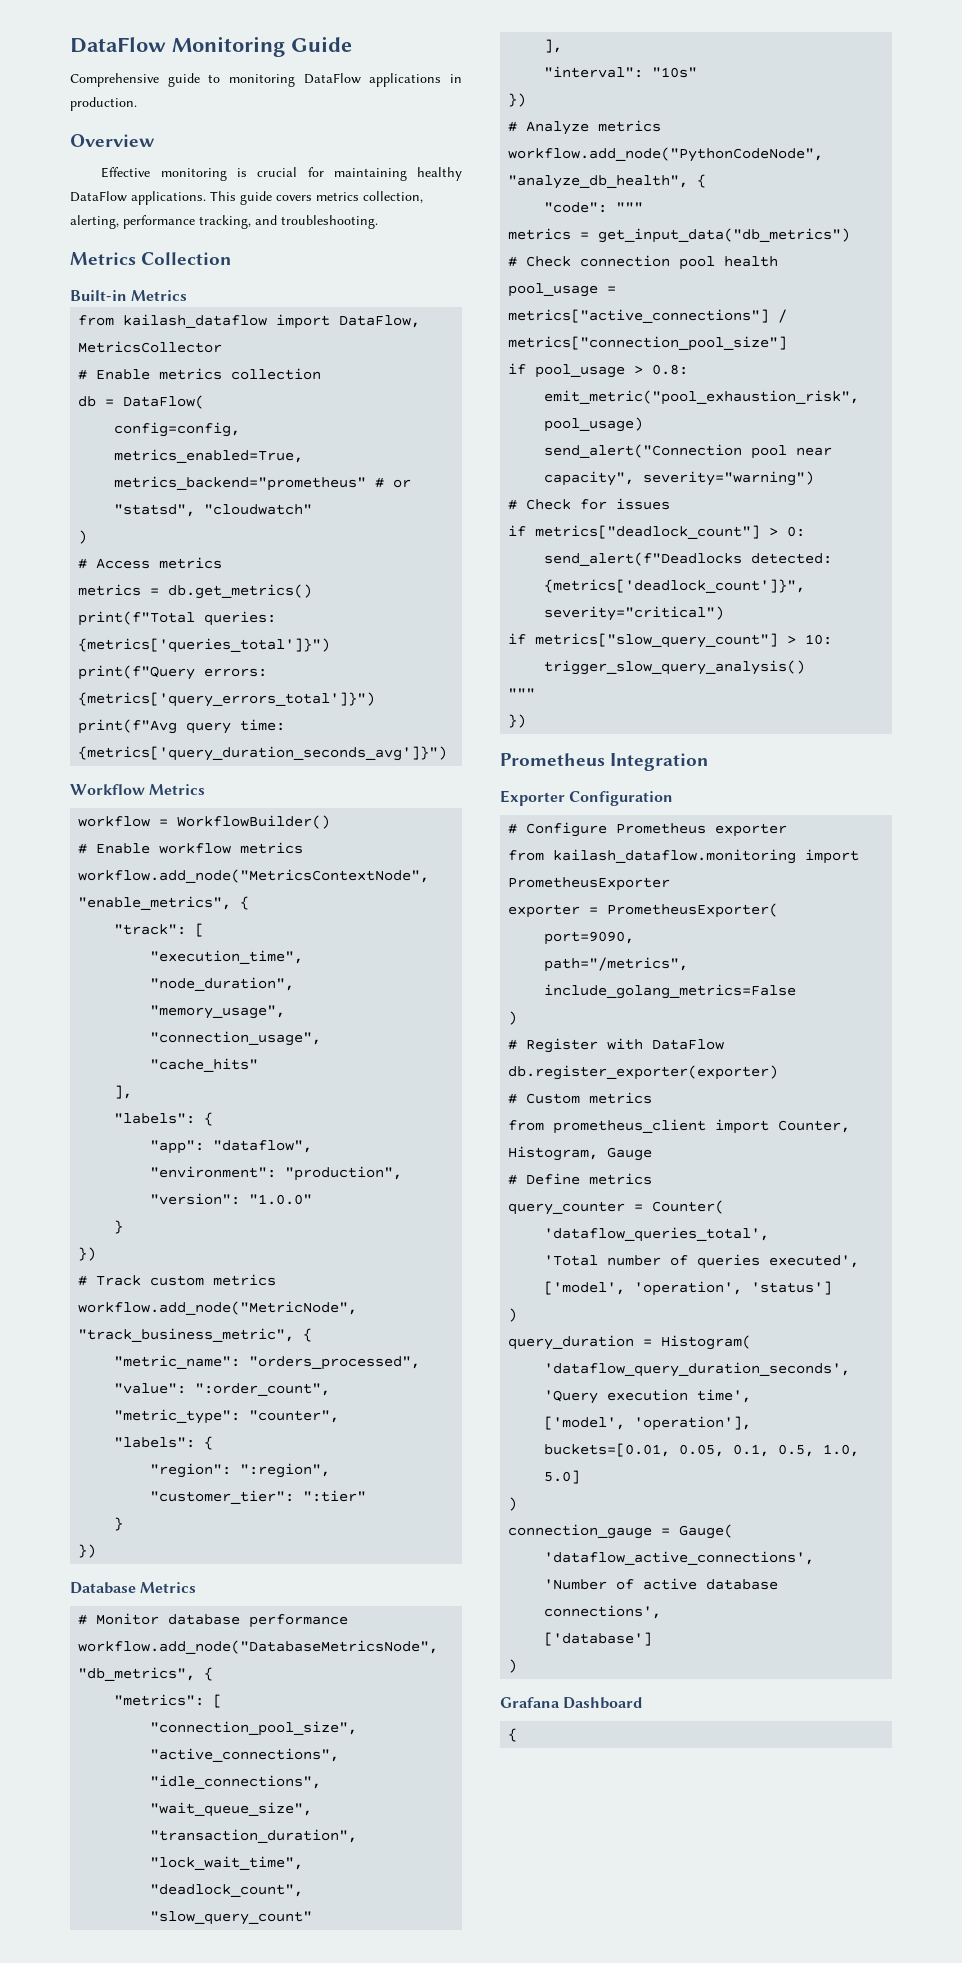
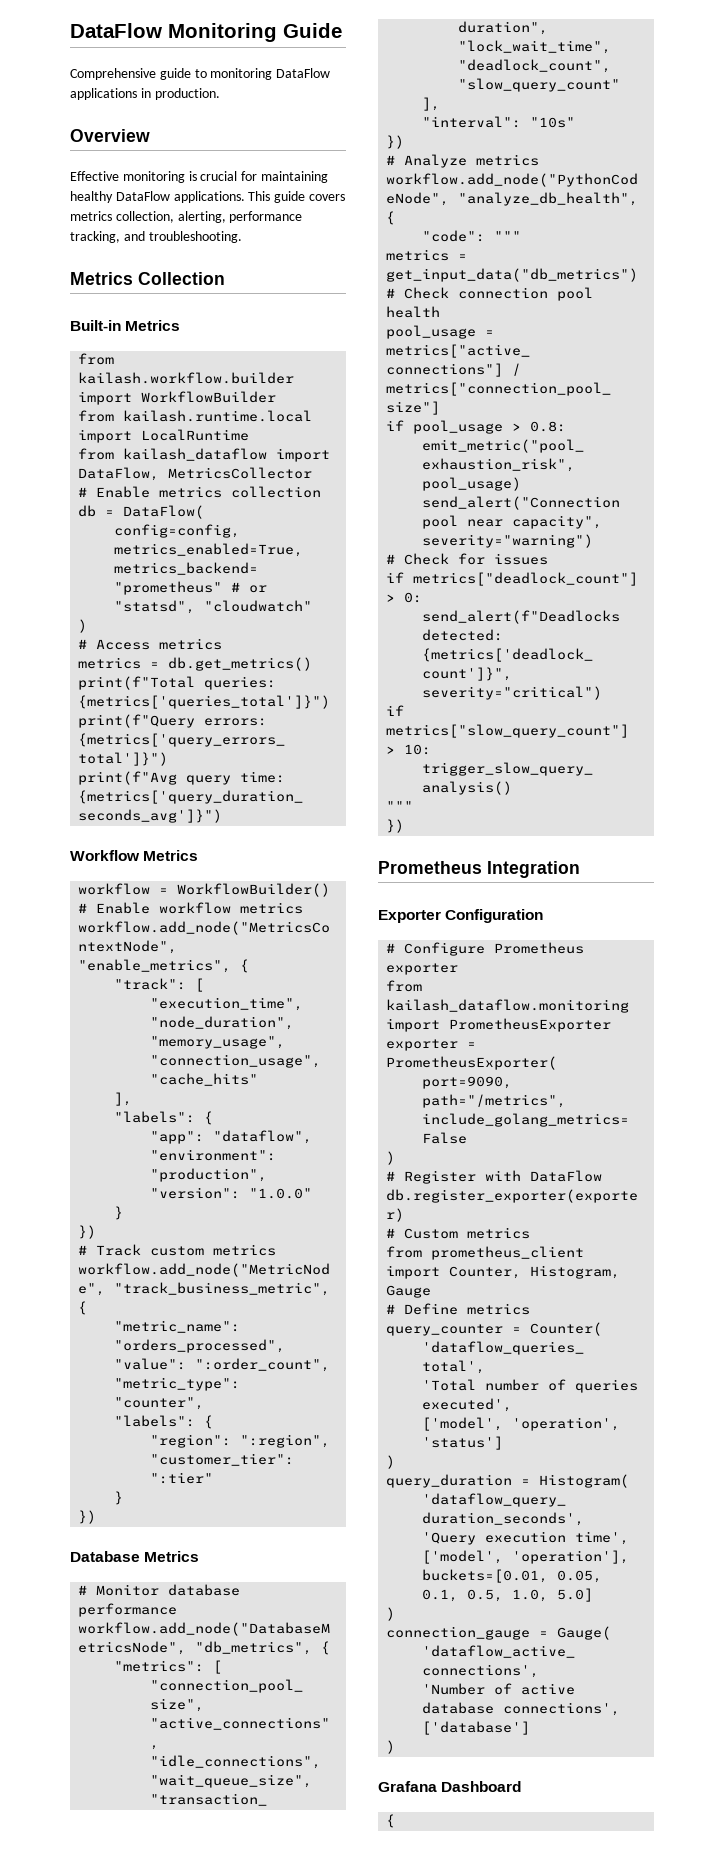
+ from kailash.workflow.builder import WorkflowBuilder
+ from kailash.runtime.local import LocalRuntime

